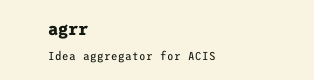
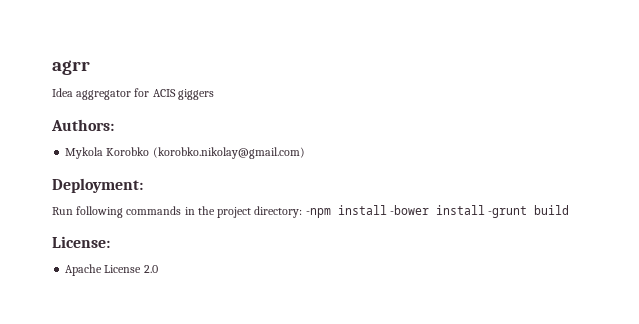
- Idea aggregator for ACIS
+ Idea aggregator for ACIS giggers
+ Authors:
+ Mykola Korobko (korobko.nikolay@gmail.com)
+ Deployment:
+ Run following commands in the project directory: -npm install -bower install -grunt build
+ License:
+ Apache License 2.0

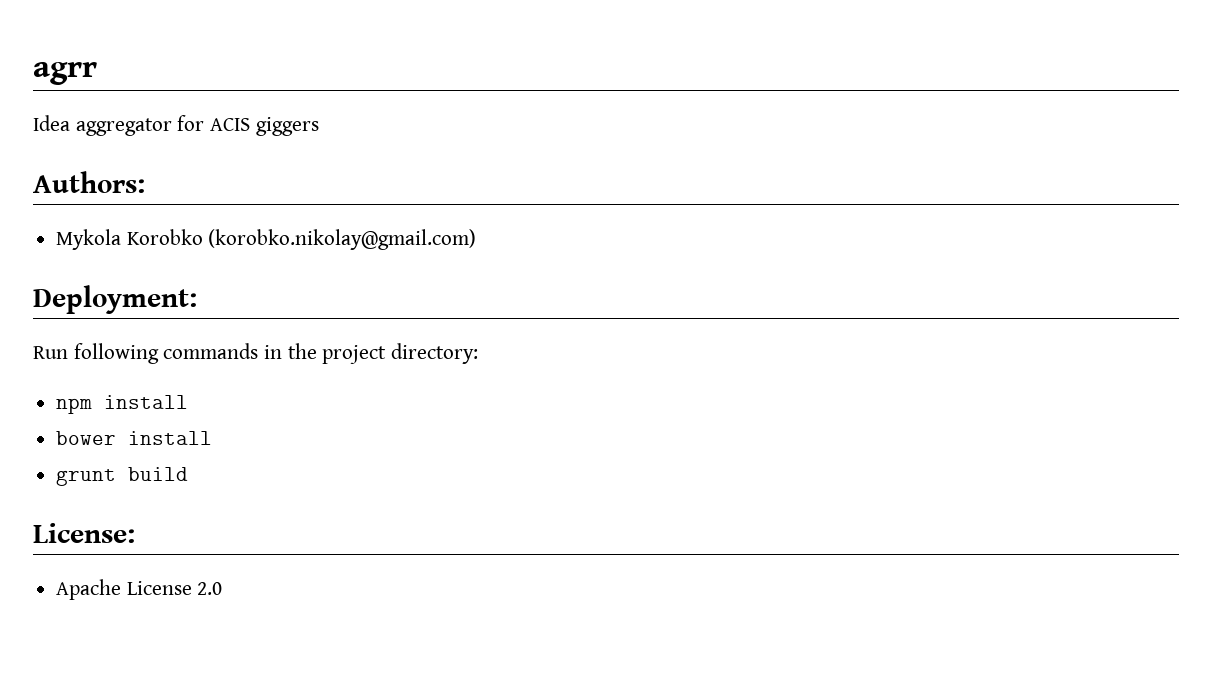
- Run following commands in the project directory: -npm install -bower install -grunt build
+ Run following commands in the project directory:
+ npm install
+ bower install
+ grunt build

